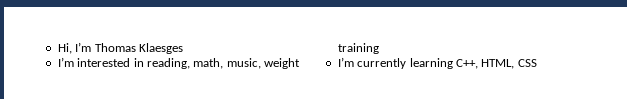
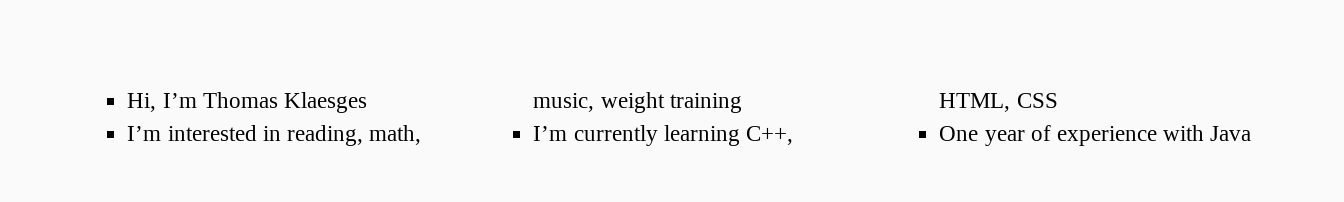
+ One year of experience with Java

